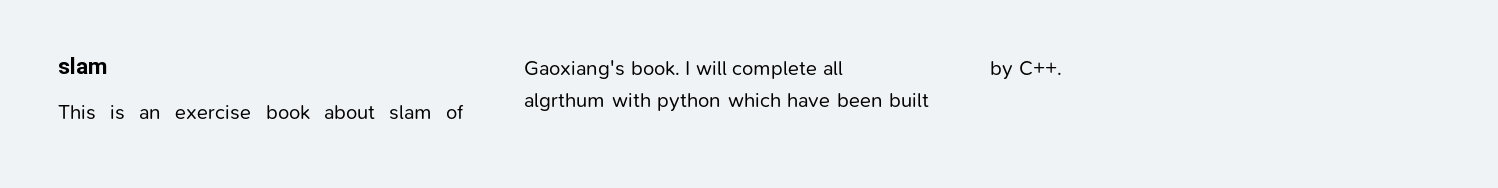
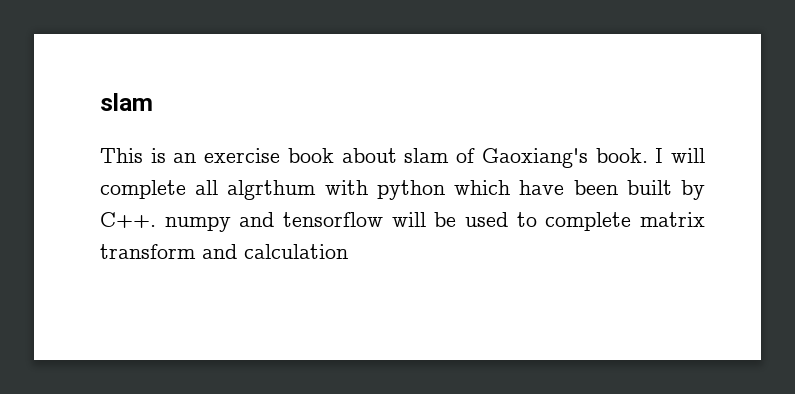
- I will complete all algrthum with python which have been built by C++.
+ I will complete all algrthum with python which have been built by C++. numpy and tensorflow will be used to complete matrix transform and calculation

